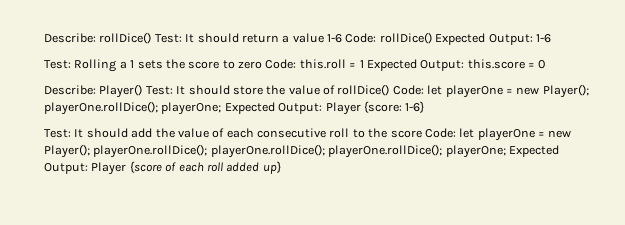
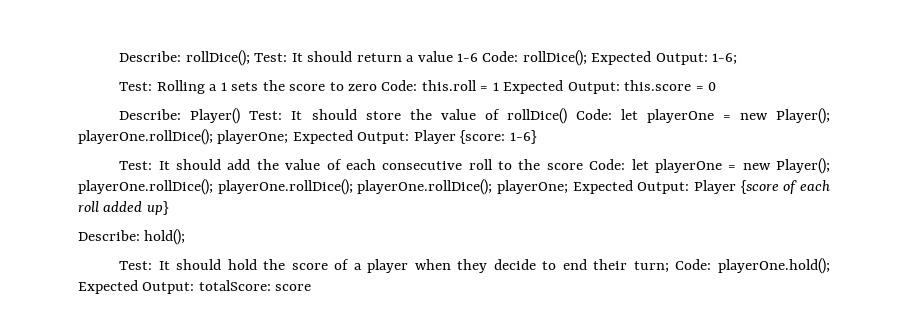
- Describe: rollDice() Test: It should return a value 1-6 Code: rollDice() Expected Output: 1-6
+ Describe: rollDice(); Test: It should return a value 1-6 Code: rollDice(); Expected Output: 1-6;
+ Describe: hold();
+ Test: It should hold the score of a player when they decide to end their turn; Code: playerOne.hold(); Expected Output: totalScore: score

